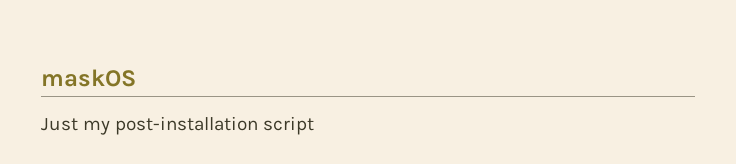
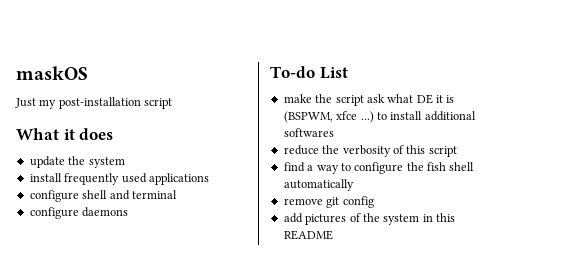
+ What it does
+ update the system
+ install frequently used applications
+ configure shell and terminal
+ configure daemons
+ To-do List
+ make the script ask what DE it is (BSPWM, xfce ...) to install additional softwares
+ reduce the verbosity of this script
+ find a way to configure the fish shell automatically
+ remove git config
+ add pictures of the system in this README

